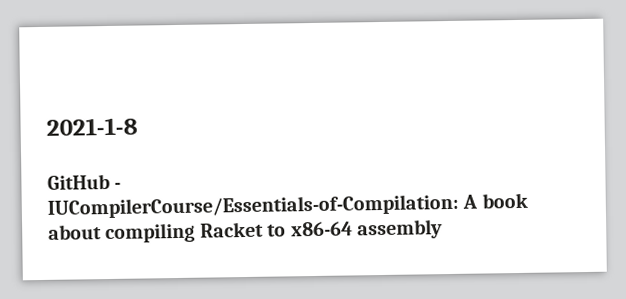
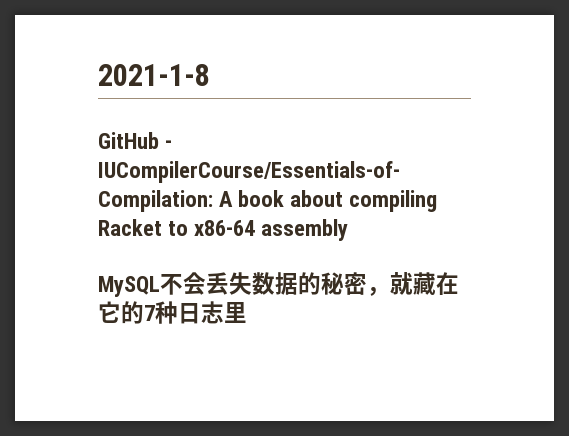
+ MySQL不会丢失数据的秘密，就藏在它的7种日志里

